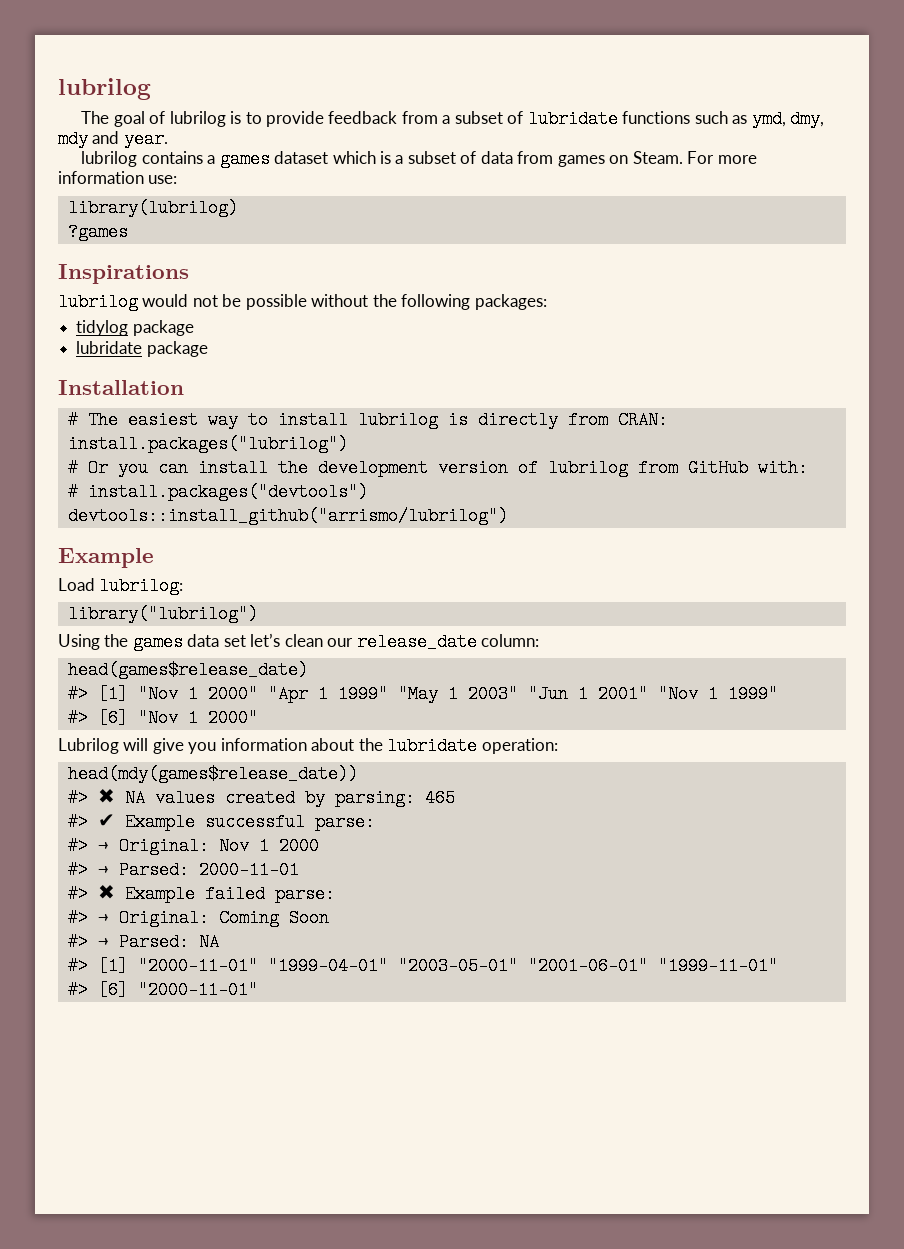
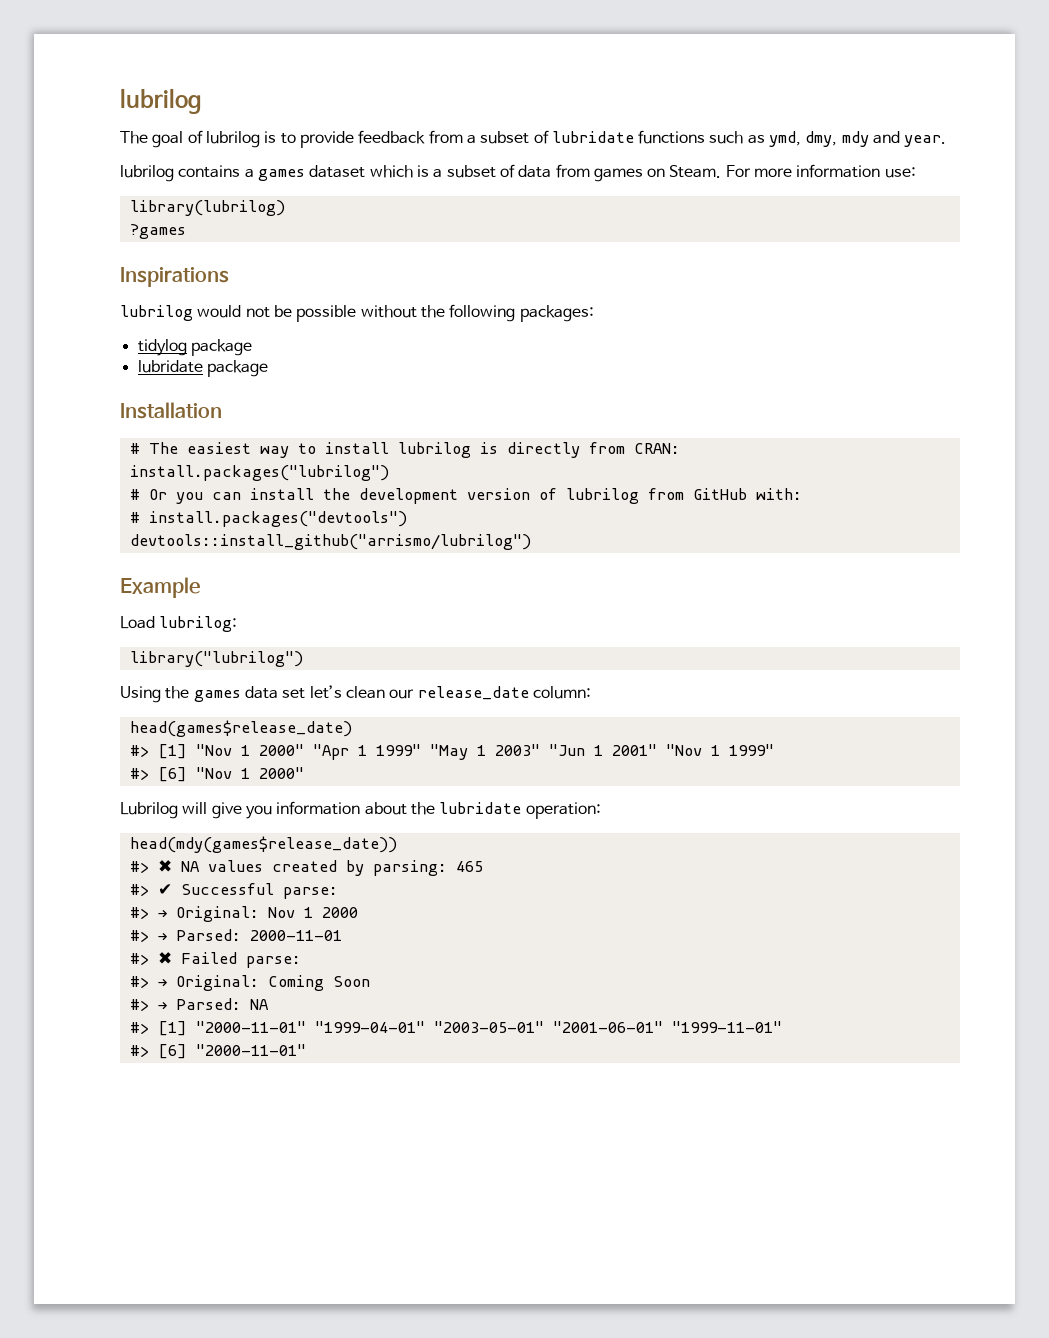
- #> ✔ Example successful parse:
+ #> ✔ Successful parse:
- #> ✖ Example failed parse:
+ #> ✖ Failed parse:

